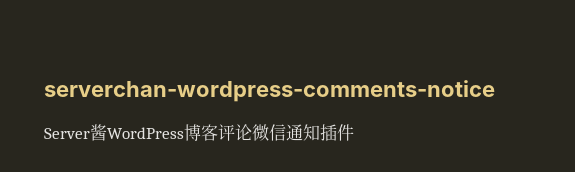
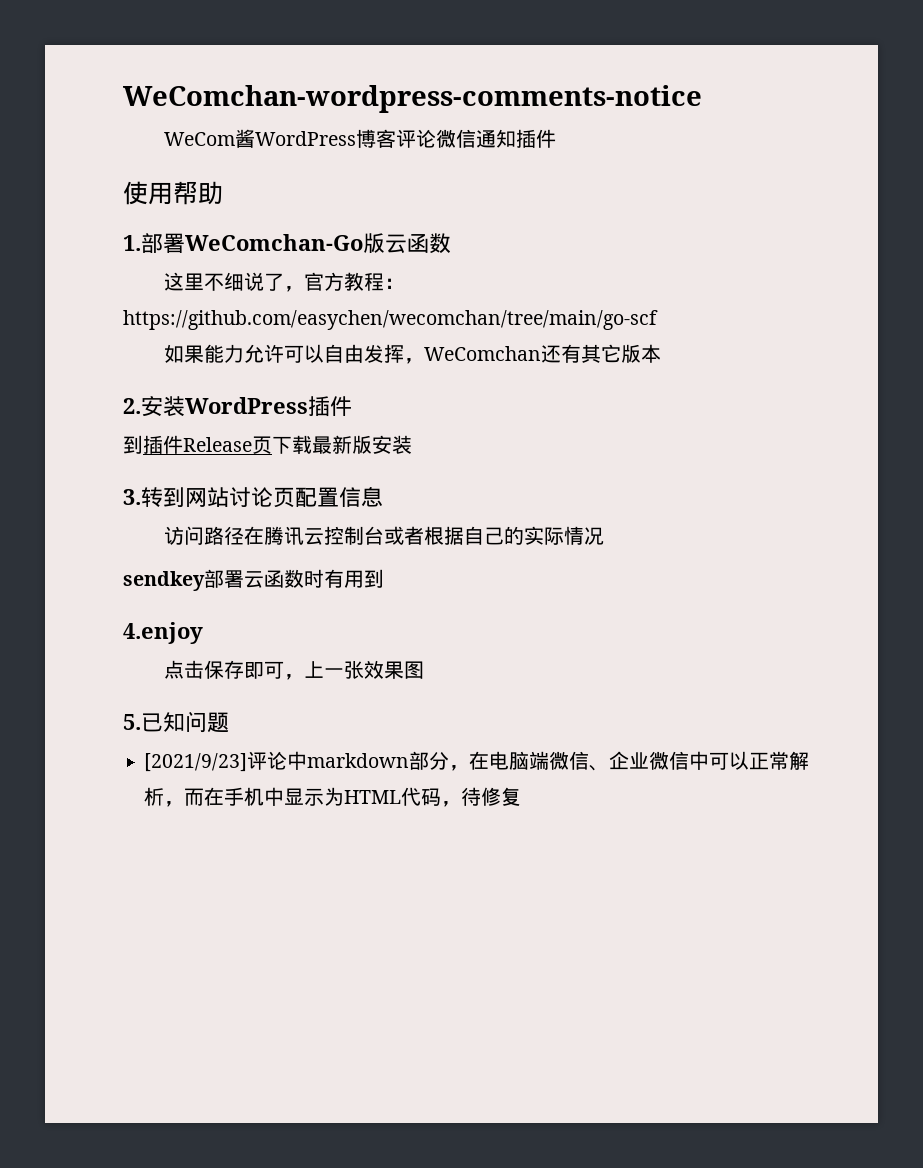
- serverchan-wordpress-comments-notice
- Server酱WordPress博客评论微信通知插件
+ WeComchan-wordpress-comments-notice
+ WeCom酱WordPress博客评论微信通知插件
+ 使用帮助
+ 1.部署WeComchan-Go版云函数
+ 这里不细说了，官方教程：https://github.com/easychen/wecomchan/tree/main/go-scf
+ 如果能力允许可以自由发挥，WeComchan还有其它版本
+ 2.安装WordPress插件
+ 到插件Release页下载最新版安装
+ 3.转到网站讨论页配置信息
+ 访问路径在腾讯云控制台或者根据自己的实际情况
+ sendkey部署云函数时有用到
+ 4.enjoy
+ 点击保存即可，上一张效果图
+ 5.已知问题
+ [2021/9/23]评论中markdown部分，在电脑端微信、企业微信中可以正常解析，而在手机中显示为HTML代码，待修复

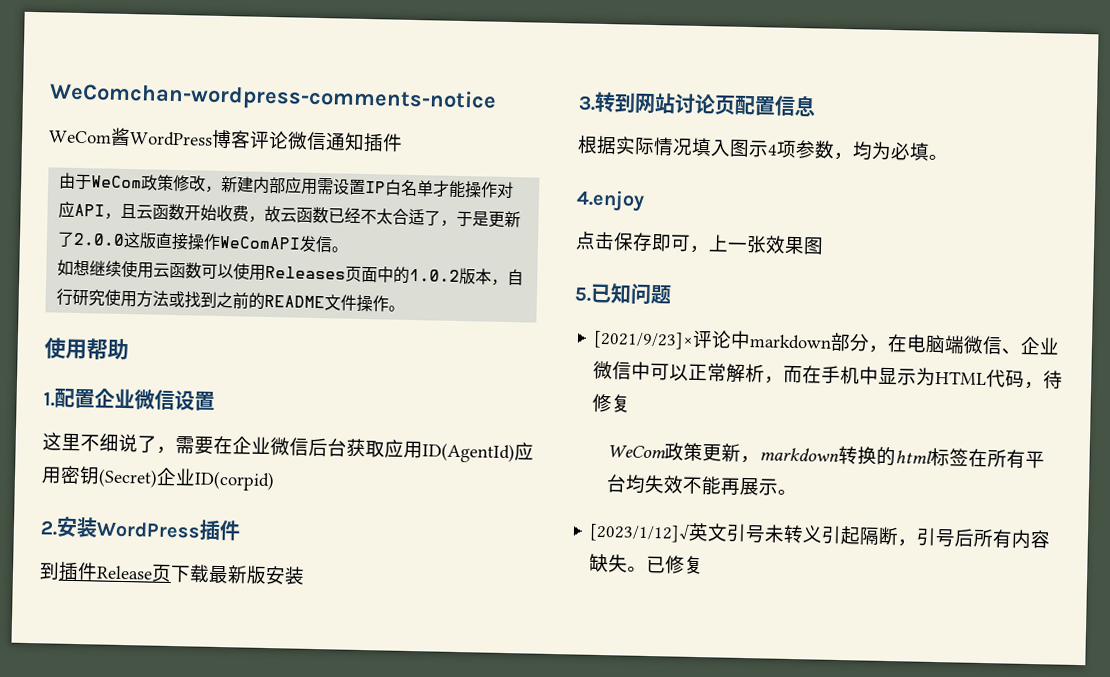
+ 由于WeCom政策修改，新建内部应用需设置IP白名单才能操作对应API，且云函数开始收费，故云函数已经不太合适了，于是更新了2.0.0这版直接操作WeComAPI发信。
+ 如想继续使用云函数可以使用Releases页面中的1.0.2版本，自行研究使用方法或找到之前的README文件操作。
- 1.部署WeComchan-Go版云函数
+ 1.配置企业微信设置
- 这里不细说了，官方教程：https://github.com/easychen/wecomchan/tree/main/go-scf
- 如果能力允许可以自由发挥，WeComchan还有其它版本
+ 这里不细说了，需要在企业微信后台获取应用ID(AgentId)应用密钥(Secret)企业ID(corpid)
- 访问路径在腾讯云控制台或者根据自己的实际情况
- sendkey部署云函数时有用到
+ 根据实际情况填入图示4项参数，均为必填。
- [2021/9/23]评论中markdown部分，在电脑端微信、企业微信中可以正常解析，而在手机中显示为HTML代码，待修复
+ [2021/9/23]×评论中markdown部分，在电脑端微信、企业微信中可以正常解析，而在手机中显示为HTML代码，待修复
+ WeCom政策更新，markdown转换的html标签在所有平台均失效不能再展示。
+ [2023/1/12]√英文引号未转义引起隔断，引号后所有内容缺失。已修复

